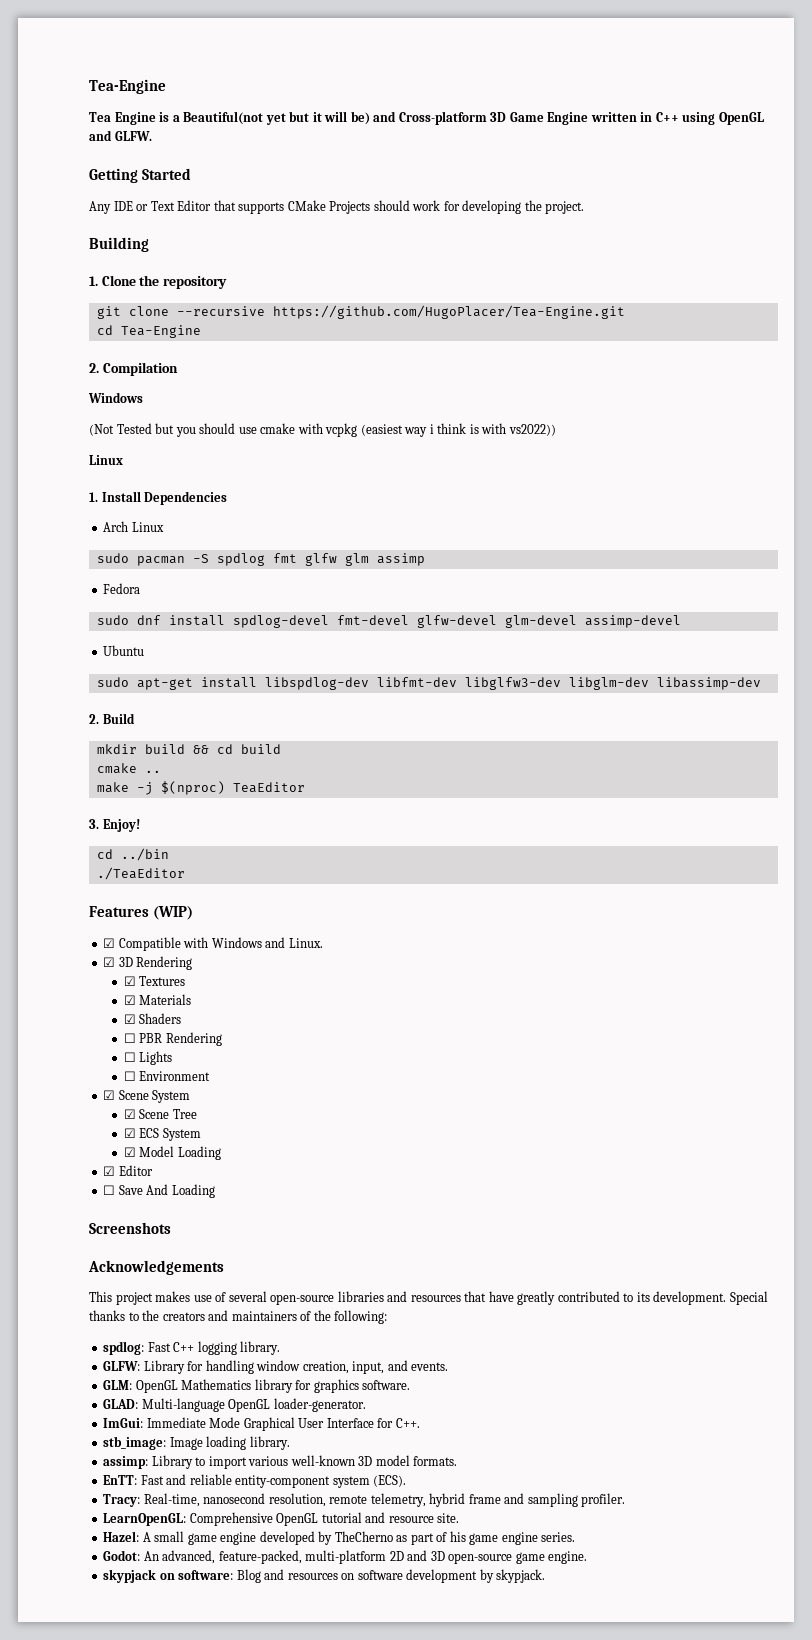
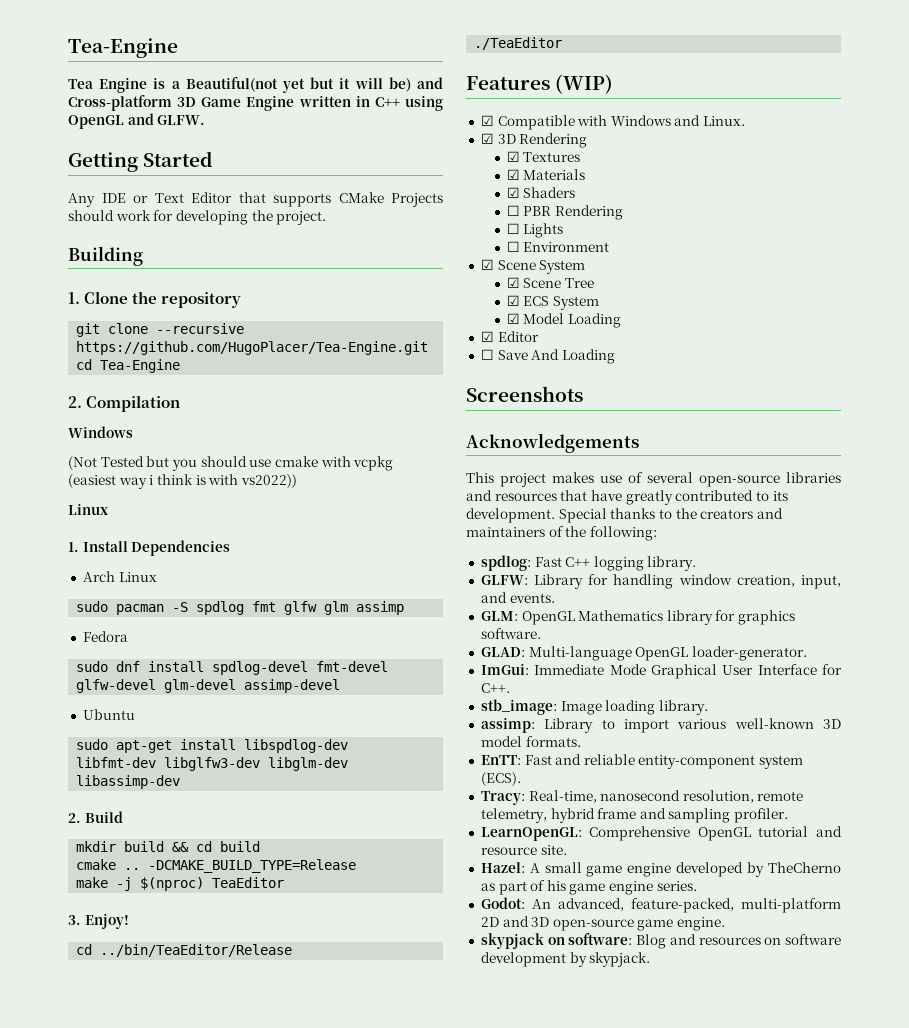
+ -DCMAKE_BUILD_TYPE=Release
- cd ../bin
+ cd ../bin/TeaEditor/Release

